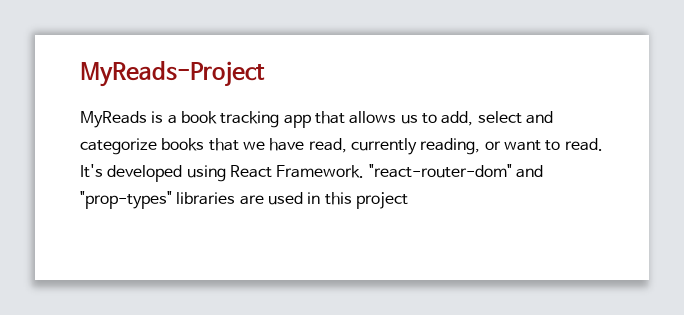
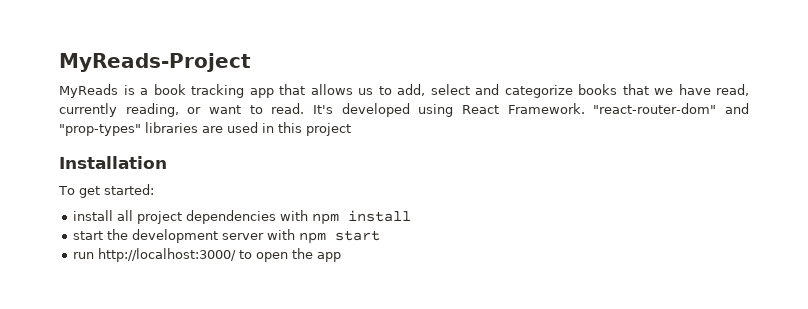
+ Installation
+ To get started:
+ install all project dependencies with npm install
+ start the development server with npm start
+ run http://localhost:3000/ to open the app

